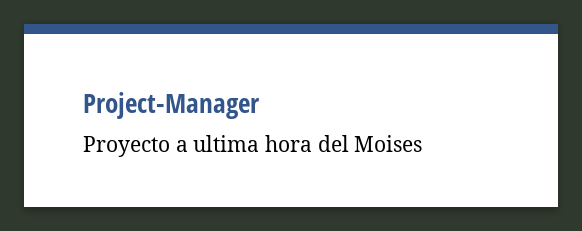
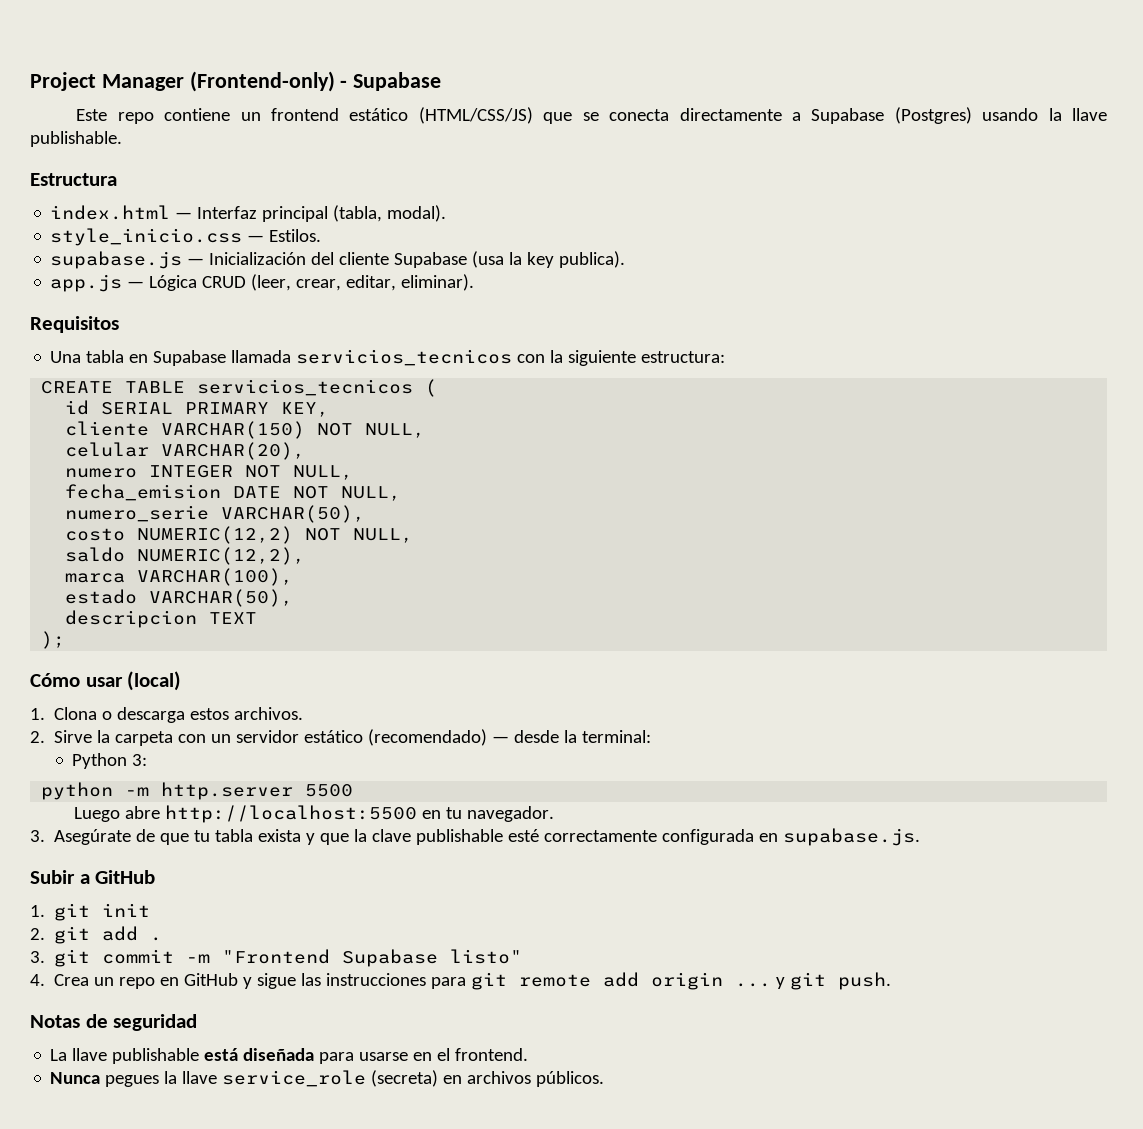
- Project-Manager
- Proyecto a ultima hora del Moises
+ Project Manager (Frontend-only) - Supabase
+ Este repo contiene un frontend estático (HTML/CSS/JS) que se conecta directamente a Supabase (Postgres) usando la llave publishable.
+ Estructura
+ index.html — Interfaz principal (tabla, modal).
+ style_inicio.css — Estilos.
+ supabase.js — Inicialización del cliente Supabase (usa la key publica).
+ app.js — Lógica CRUD (leer, crear, editar, eliminar).
+ Requisitos
+ Una tabla en Supabase llamada servicios_tecnicos con la siguiente estructura:
+ CREATE TABLE servicios_tecnicos (
+ id SERIAL PRIMARY KEY,
+ cliente VARCHAR(150) NOT NULL,
+ celular VARCHAR(20),
+ numero INTEGER NOT NULL,
+ fecha_emision DATE NOT NULL,
+ numero_serie VARCHAR(50),
+ costo NUMERIC(12,2) NOT NULL,
+ saldo NUMERIC(12,2),
+ marca VARCHAR(100),
+ estado VARCHAR(50),
+ descripcion TEXT
+ );
+ Cómo usar (local)
+ 1. Clona o descarga estos archivos.
+ 2. Sirve la carpeta con un servidor estático (recomendado) — desde la terminal:
+ Python 3:
+ python -m http.server 5500
+ Luego abre http://localhost:5500 en tu navegador.
+ 3. Asegúrate de que tu tabla exista y que la clave publishable esté correctamente configurada en supabase.js.
+ Subir a GitHub
+ 1. git init
+ 2. git add .
+ 3. git commit -m "Frontend Supabase listo"
+ 4. Crea un repo en GitHub y sigue las instrucciones para git remote add origin ... y git push.
+ Notas de seguridad
+ La llave publishable está diseñada para usarse en el frontend.
+ Nunca pegues la llave service_role (secreta) en archivos públicos.

